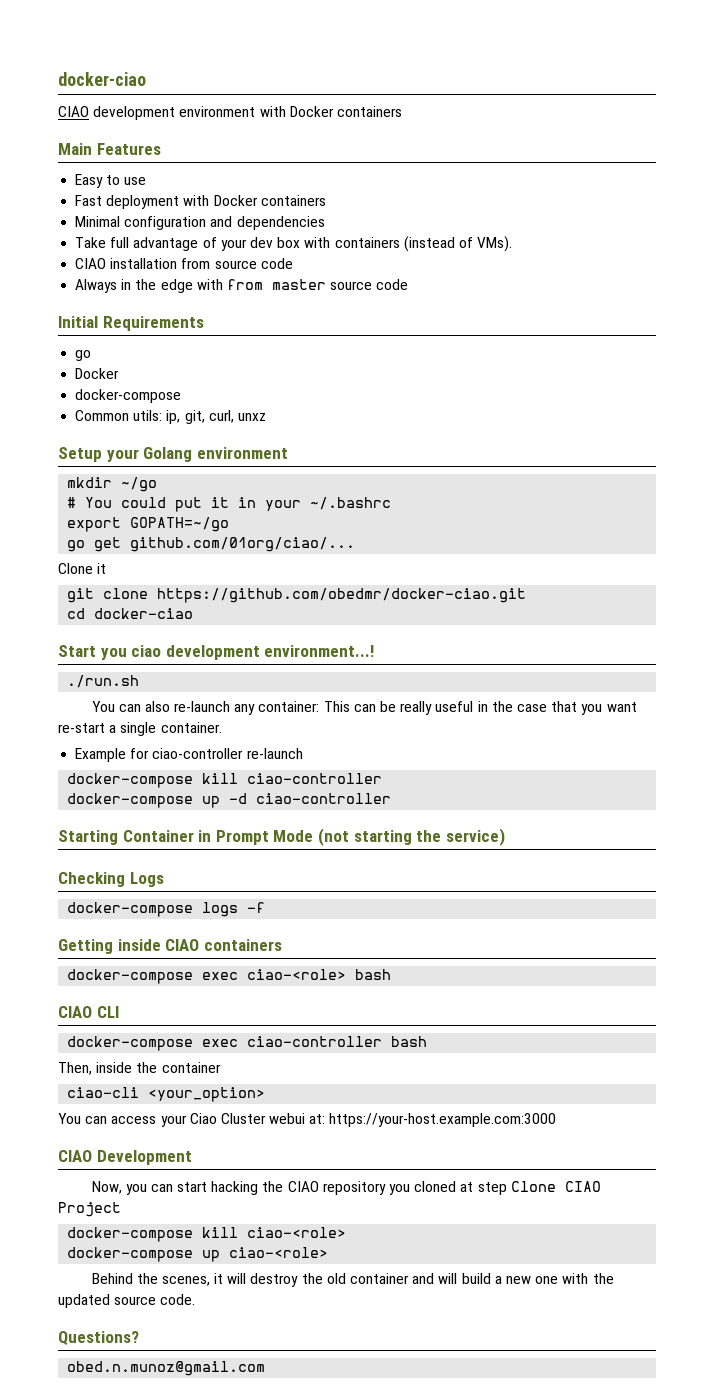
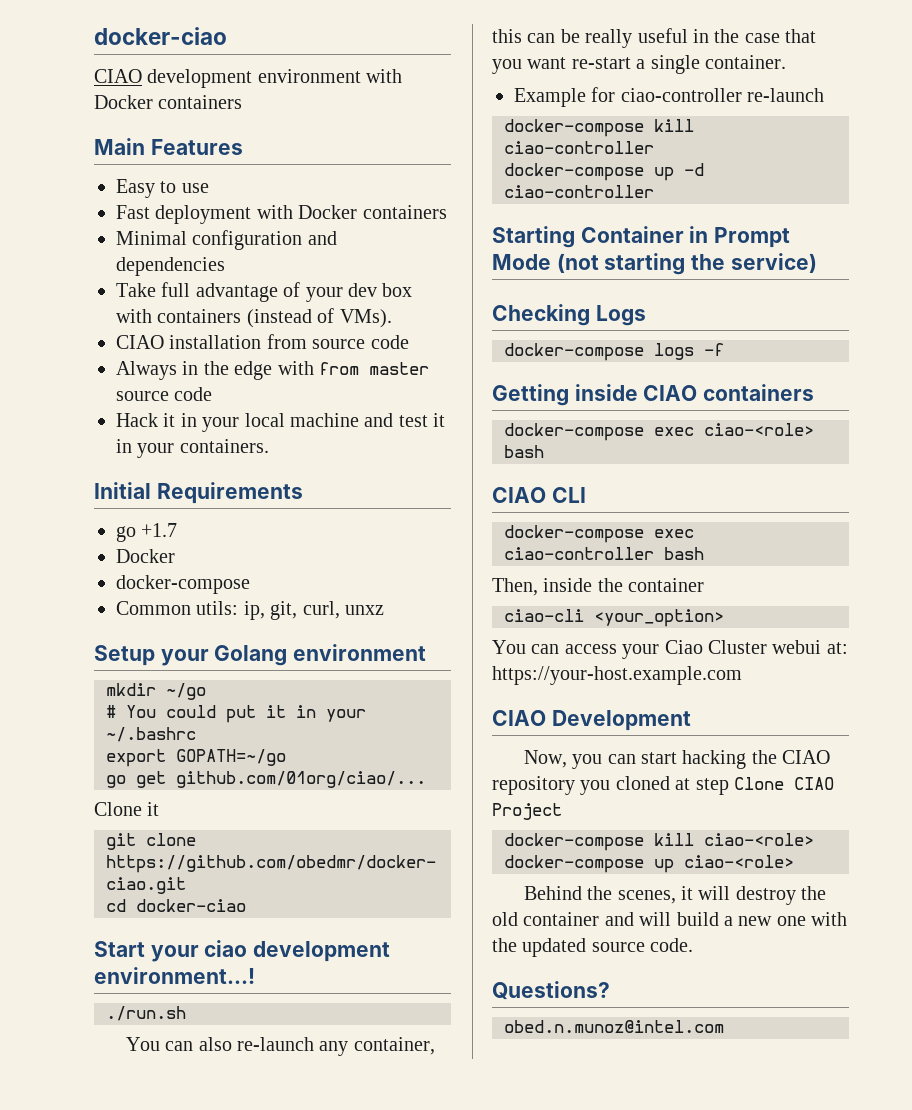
+ Hack it in your local machine and test it in your containers.
  Initial Requirements
- go
+ go +1.7
- Start you ciao development environment...!
+ Start your ciao development environment...!
- You can also re-launch any container: This can be really useful in the case that you want re-start a single container.
+ You can also re-launch any container, this can be really useful in the case that you want re-start a single container.
- You can access your Ciao Cluster webui at: https://your-host.example.com:3000
+ You can access your Ciao Cluster webui at: https://your-host.example.com
- obed.n.munoz@gmail.com
+ obed.n.munoz@intel.com

